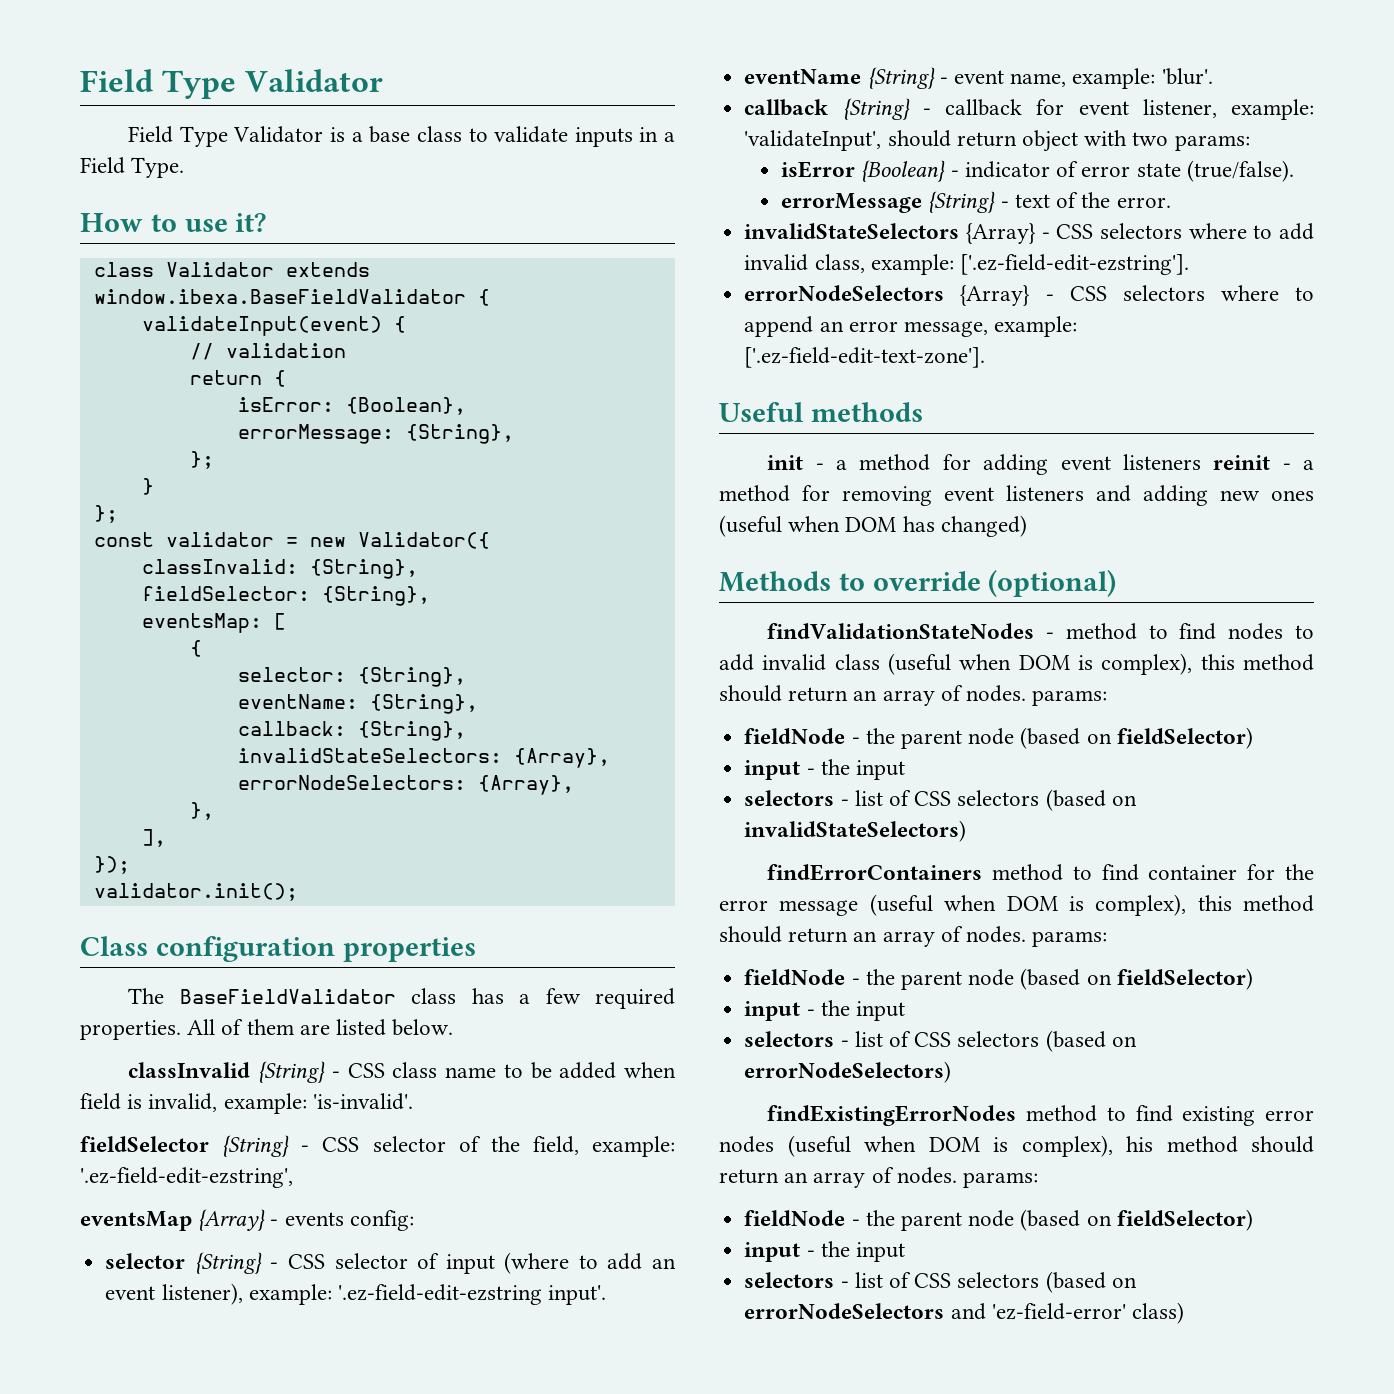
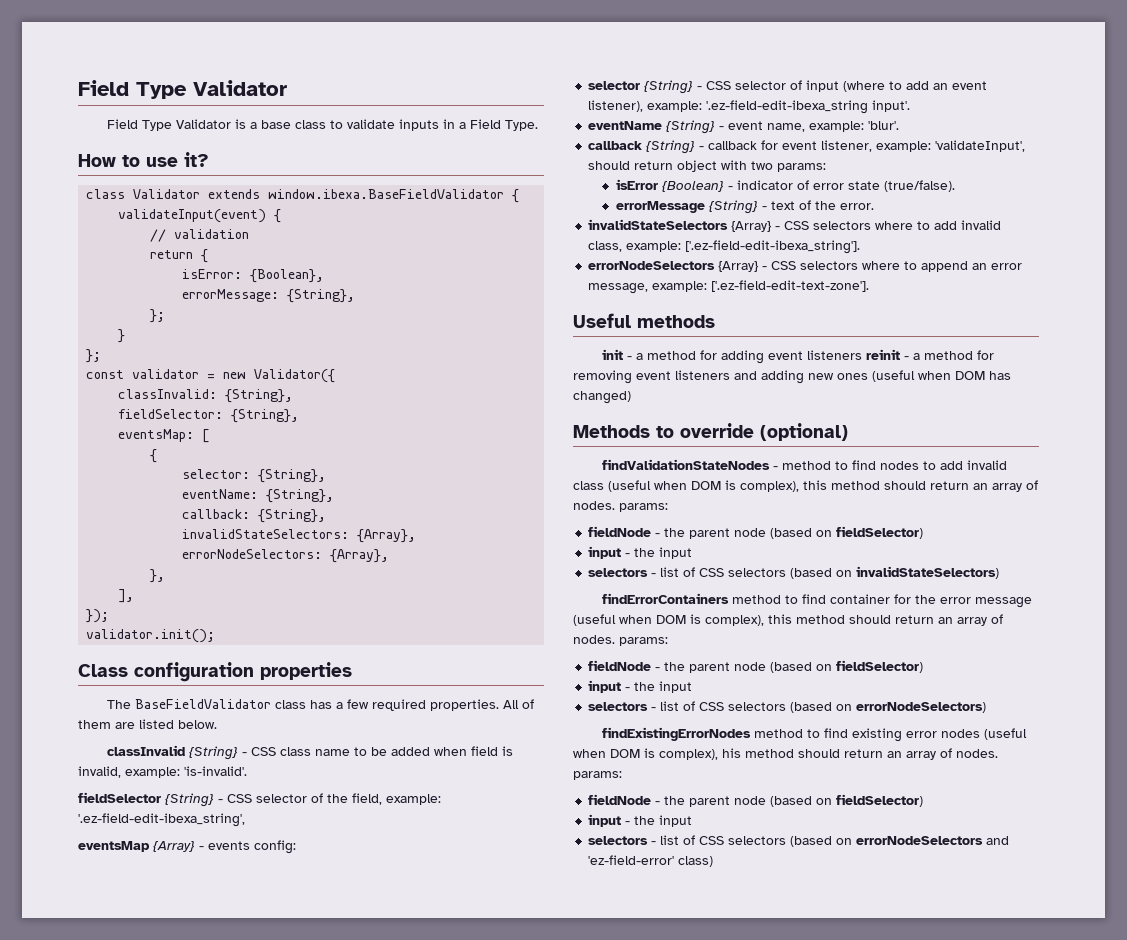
- fieldSelector {String} - CSS selector of the field, example: '.ez-field-edit-ezstring',
+ fieldSelector {String} - CSS selector of the field, example: '.ez-field-edit-ibexa_string',
- selector {String} - CSS selector of input (where to add an event listener), example: '.ez-field-edit-ezstring input'.
+ selector {String} - CSS selector of input (where to add an event listener), example: '.ez-field-edit-ibexa_string input'.
- invalidStateSelectors {Array} - CSS selectors where to add invalid class, example: ['.ez-field-edit-ezstring'].
+ invalidStateSelectors {Array} - CSS selectors where to add invalid class, example: ['.ez-field-edit-ibexa_string'].

